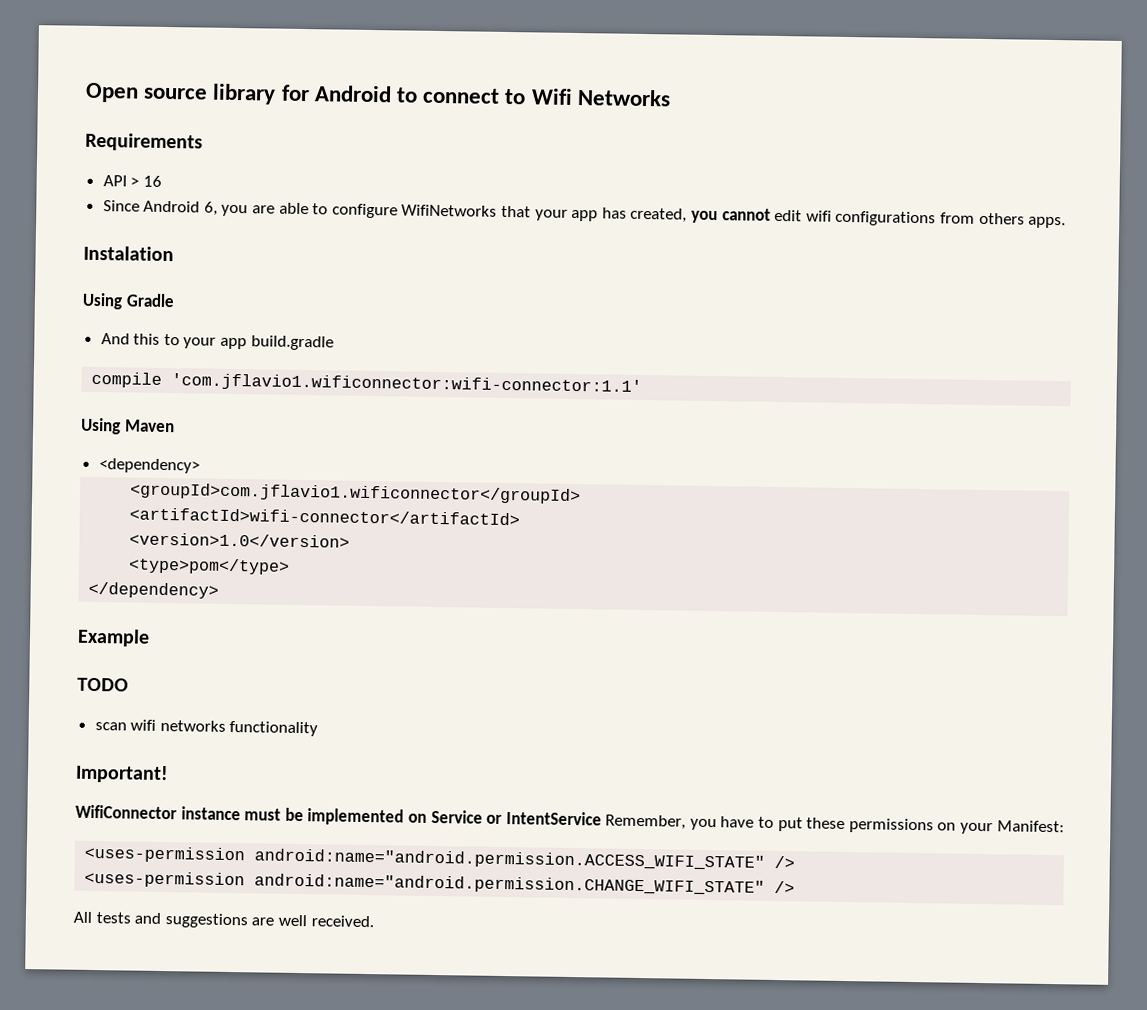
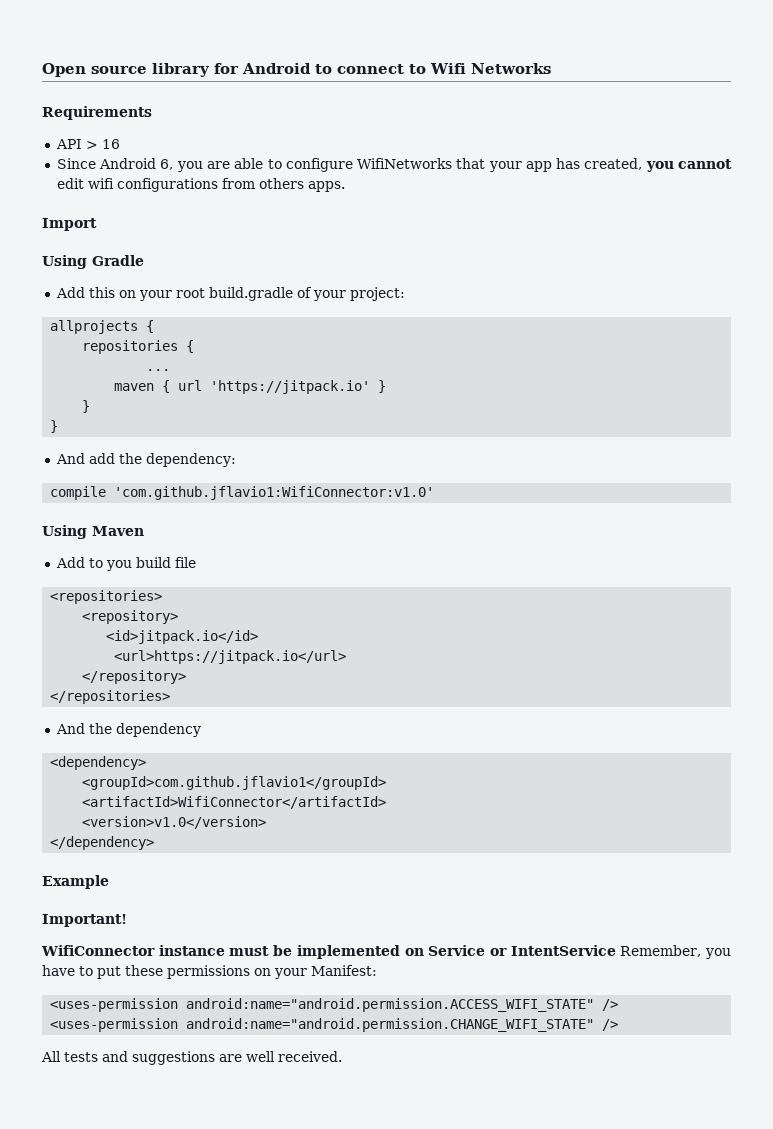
- Instalation
+ Import
- And this to your app build.gradle
+ Add this on your root build.gradle of your project:
+ allprojects {
+ repositories {
+ ...
+ maven { url 'https://jitpack.io' }
+ }
+ }
+ And add the dependency:
- compile 'com.jflavio1.wificonnector:wifi-connector:1.1'
+ compile 'com.github.jflavio1:WifiConnector:v1.0'
+ Add to you build file
+ <repositories>
+ <repository>
+ <id>jitpack.io</id>
+ <url>https://jitpack.io</url>
+ </repository>
+ </repositories>
+ And the dependency
  <dependency>
- <groupId>com.jflavio1.wificonnector</groupId>
- <artifactId>wifi-connector</artifactId>
- <version>1.0</version>
- <type>pom</type>
+ <groupId>com.github.jflavio1</groupId>
+ <artifactId>WifiConnector</artifactId>
+ <version>v1.0</version>
  </dependency>
  Example
- TODO
- scan wifi networks functionality

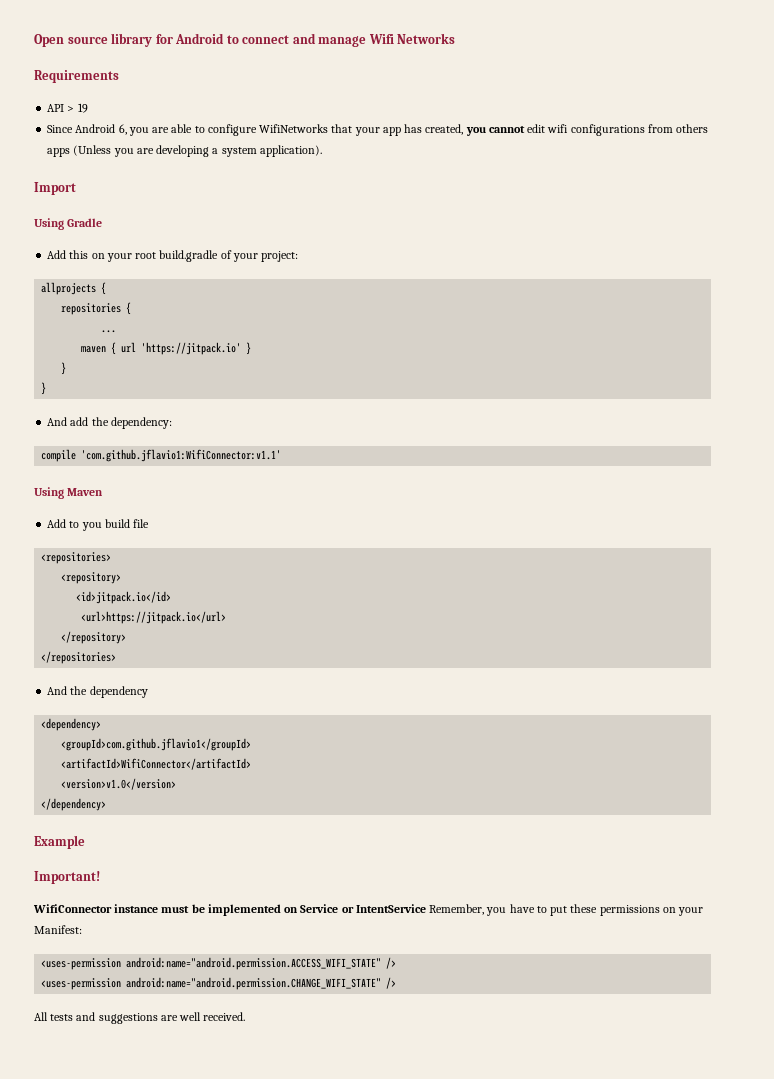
- Open source library for Android to connect to Wifi Networks
+ Open source library for Android to connect and manage Wifi Networks
- API > 16
+ API > 19
- Since Android 6, you are able to configure WifiNetworks that your app has created, you cannot edit wifi configurations from others apps.
+ Since Android 6, you are able to configure WifiNetworks that your app has created, you cannot edit wifi configurations from others apps (Unless you are developing a system application).
- compile 'com.github.jflavio1:WifiConnector:v1.0'
+ compile 'com.github.jflavio1:WifiConnector:v1.1'

